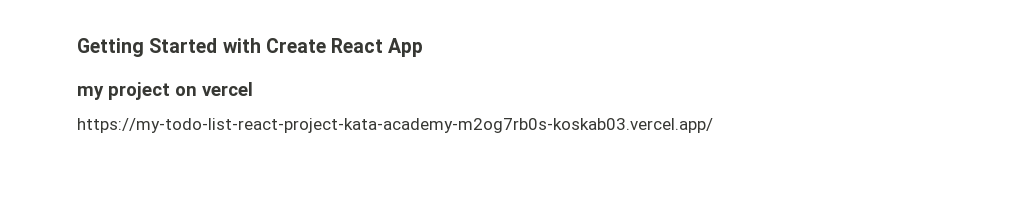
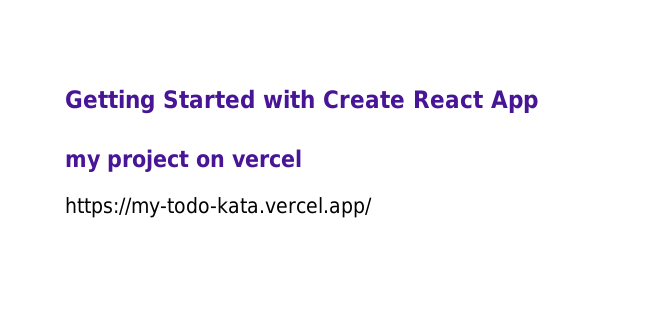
- https://my-todo-list-react-project-kata-academy-m2og7rb0s-koskab03.vercel.app/
+ https://my-todo-kata.vercel.app/

